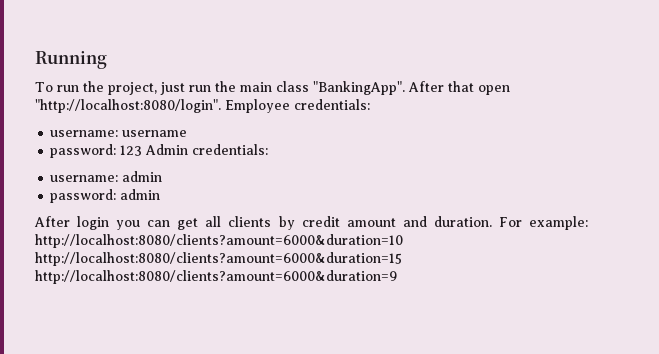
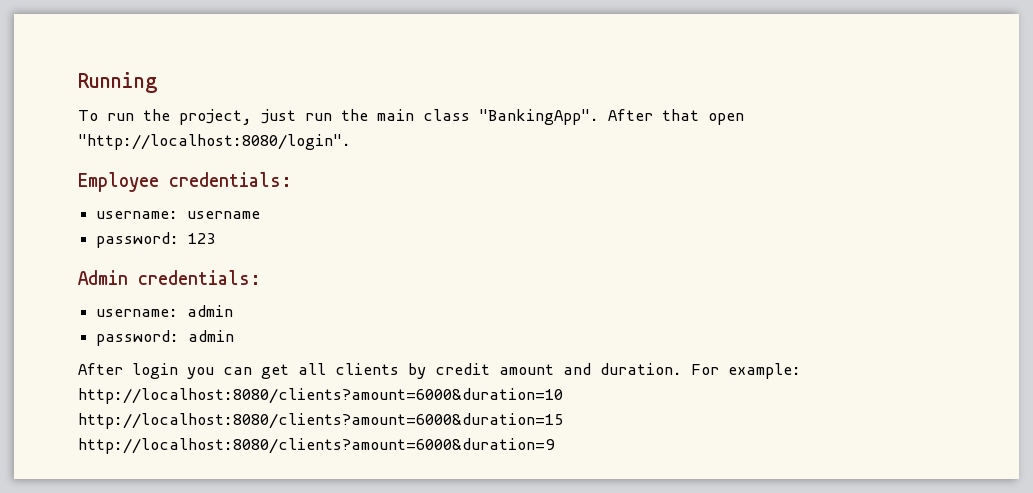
- After that open "http://localhost:8080/login". Employee credentials:
+ After that open "http://localhost:8080/login".
+ Employee credentials:
- password: 123 Admin credentials:
+ password: 123
+ Admin credentials:

